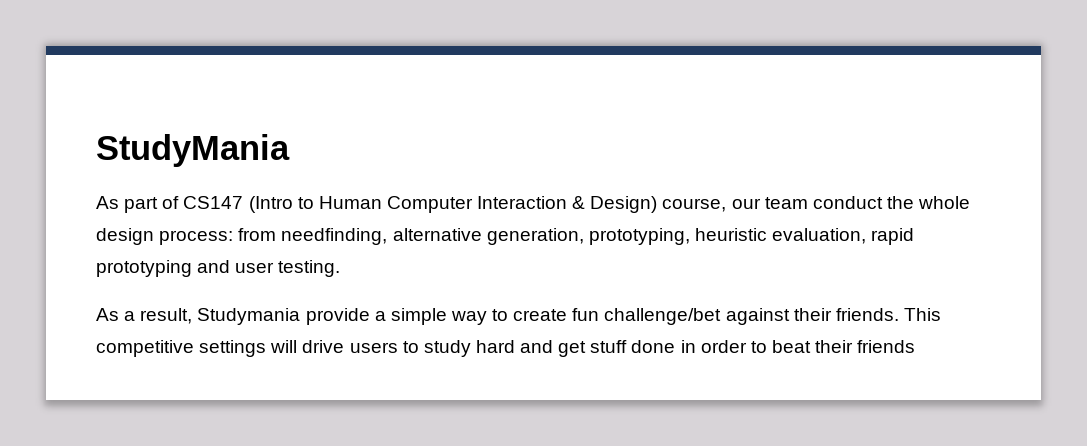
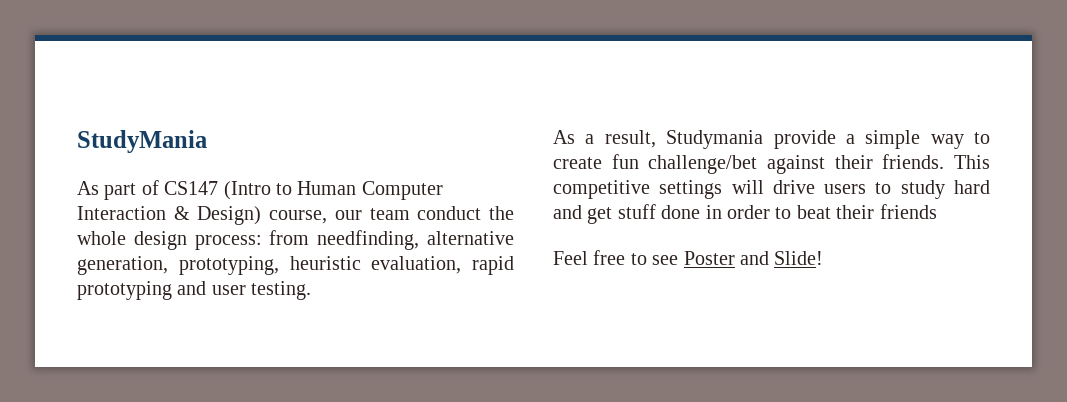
+ Feel free to see Poster and Slide!

